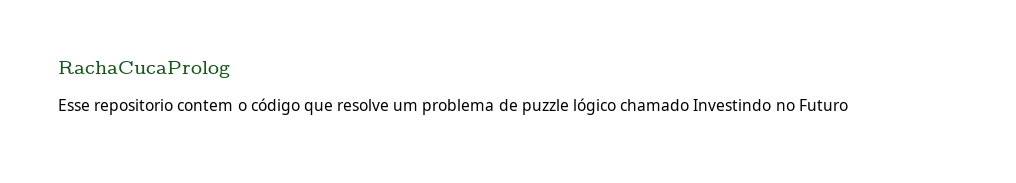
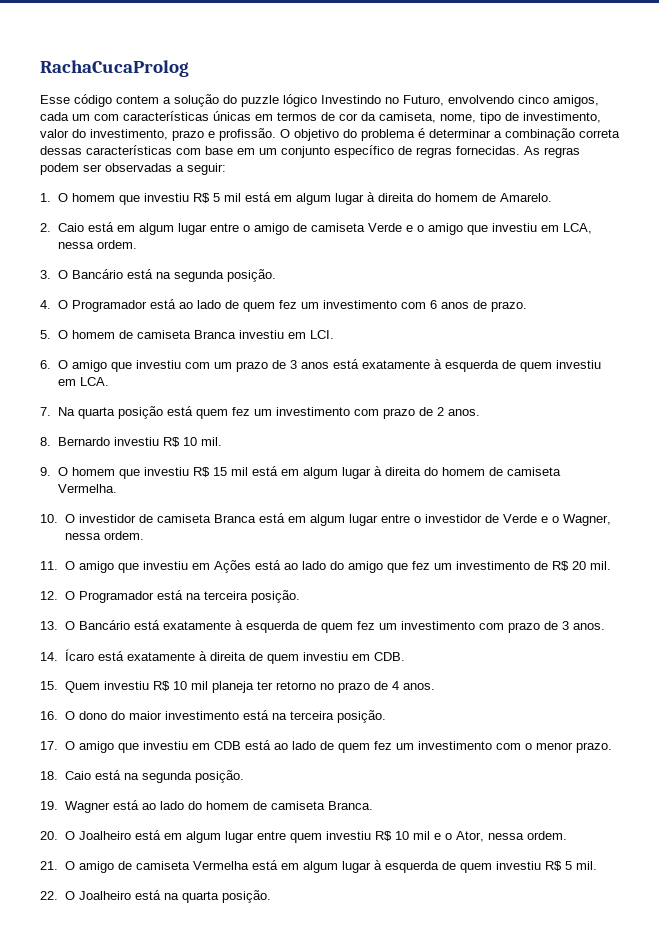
- Esse repositorio contem o código que resolve um problema de puzzle lógico chamado Investindo no Futuro
+ Esse código contem a solução do puzzle lógico Investindo no Futuro, envolvendo cinco amigos, cada um com características únicas em termos de cor da camiseta, nome, tipo de investimento, valor do investimento, prazo e profissão. O objetivo do problema é determinar a combinação correta dessas características com base em um conjunto específico de regras fornecidas. As regras podem ser observadas a seguir:
+ 1. O homem que investiu R$ 5 mil está em algum lugar à direita do homem de Amarelo.
+ 2. Caio está em algum lugar entre o amigo de camiseta Verde e o amigo que investiu em LCA, nessa ordem.
+ 3. O Bancário está na segunda posição.
+ 4. O Programador está ao lado de quem fez um investimento com 6 anos de prazo.
+ 5. O homem de camiseta Branca investiu em LCI.
+ 6. O amigo que investiu com um prazo de 3 anos está exatamente à esquerda de quem investiu em LCA.
+ 7. Na quarta posição está quem fez um investimento com prazo de 2 anos.
+ 8. Bernardo investiu R$ 10 mil.
+ 9. O homem que investiu R$ 15 mil está em algum lugar à direita do homem de camiseta Vermelha.
+ 10. O investidor de camiseta Branca está em algum lugar entre o investidor de Verde e o Wagner, nessa ordem.
+ 11. O amigo que investiu em Ações está ao lado do amigo que fez um investimento de R$ 20 mil.
+ 12. O Programador está na terceira posição.
+ 13. O Bancário está exatamente à esquerda de quem fez um investimento com prazo de 3 anos.
+ 14. Ícaro está exatamente à direita de quem investiu em CDB.
+ 15. Quem investiu R$ 10 mil planeja ter retorno no prazo de 4 anos.
+ 16. O dono do maior investimento está na terceira posição.
+ 17. O amigo que investiu em CDB está ao lado de quem fez um investimento com o menor prazo.
+ 18. Caio está na segunda posição.
+ 19. Wagner está ao lado do homem de camiseta Branca.
+ 20. O Joalheiro está em algum lugar entre quem investiu R$ 10 mil e o Ator, nessa ordem.
+ 21. O amigo de camiseta Vermelha está em algum lugar à esquerda de quem investiu R$ 5 mil.
+ 22. O Joalheiro está na quarta posição.

